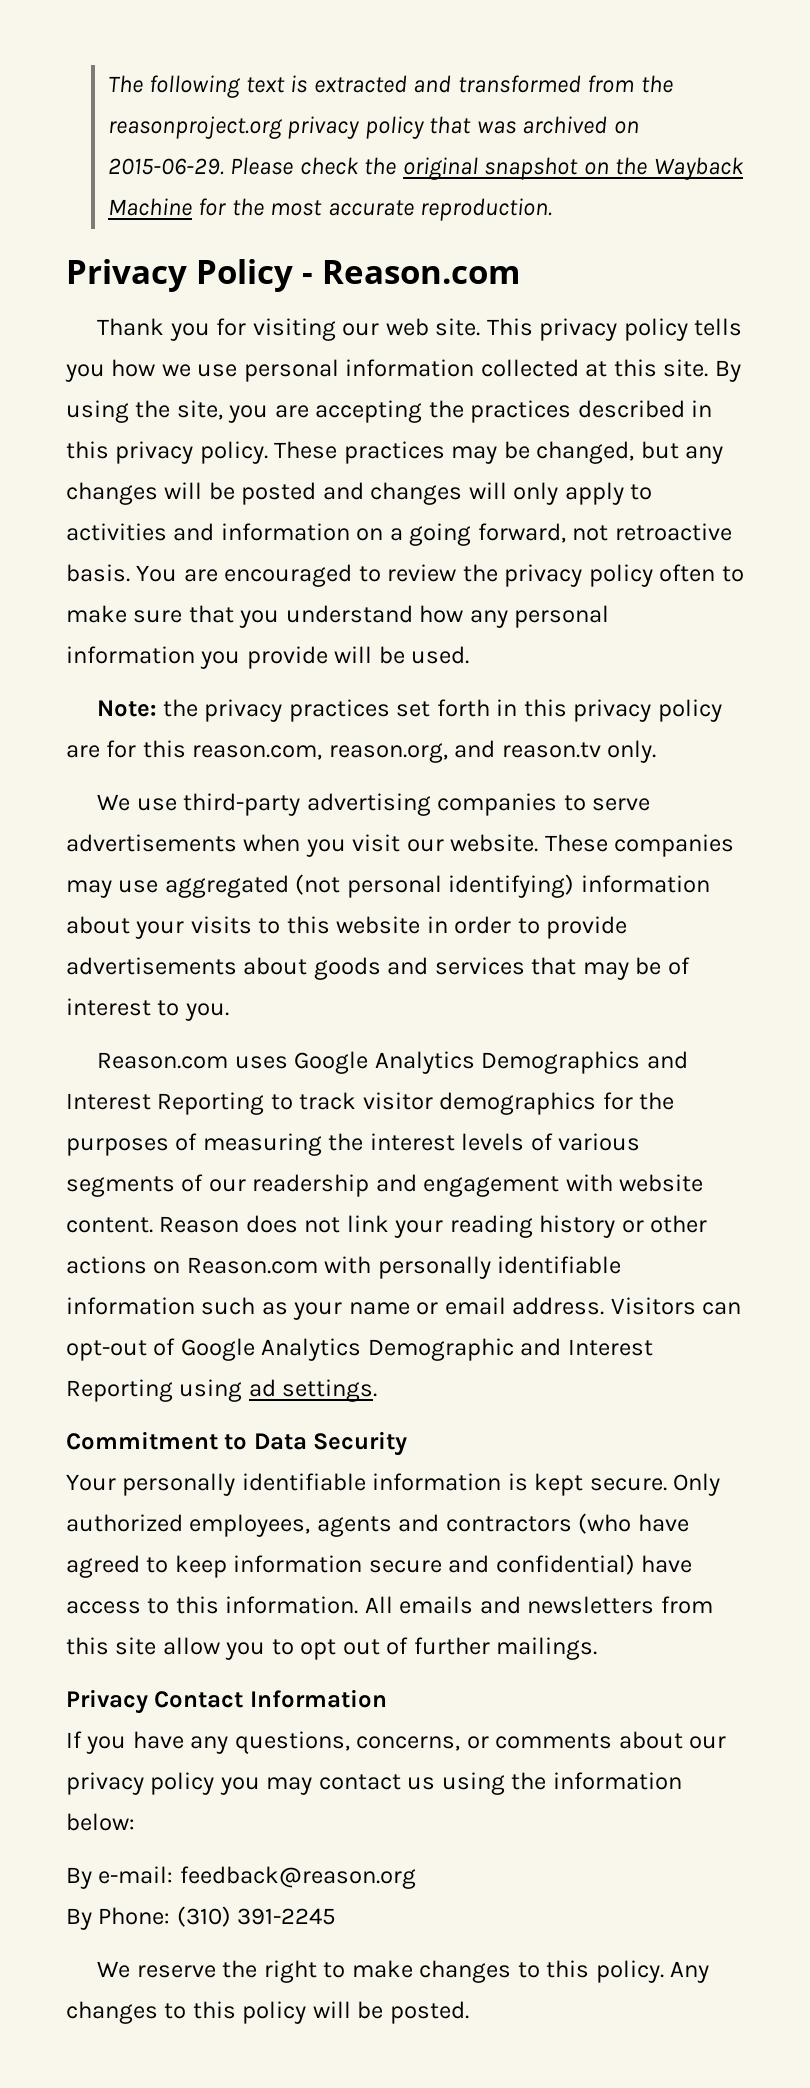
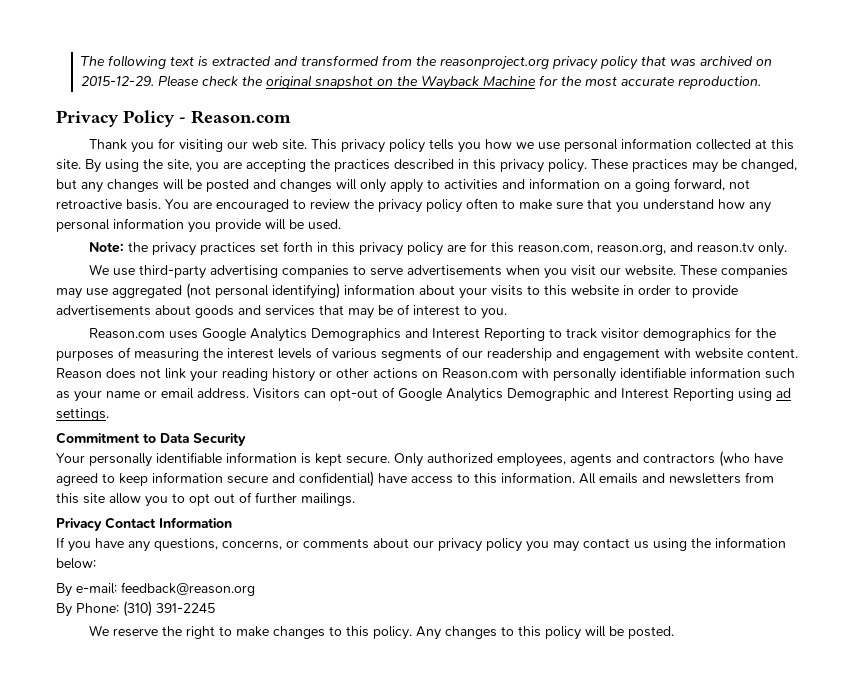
- The following text is extracted and transformed from the reasonproject.org privacy policy that was archived on 2015-06-29.
+ The following text is extracted and transformed from the reasonproject.org privacy policy that was archived on 2015-12-29.

